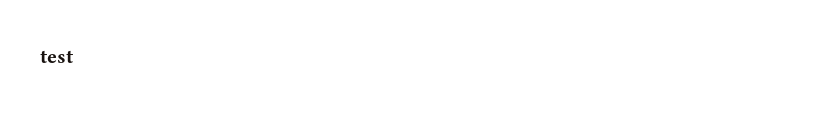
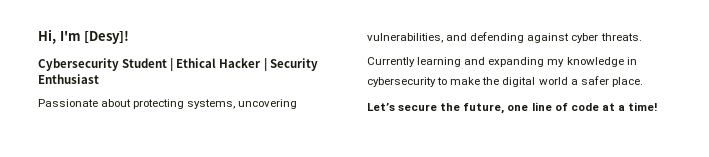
- test
+ Hi, I'm [Desy]!
+ Cybersecurity Student | Ethical Hacker | Security Enthusiast
+ Passionate about protecting systems, uncovering vulnerabilities, and defending against cyber threats.
+ Currently learning and expanding my knowledge in cybersecurity to make the digital world a safer place.
+ Let’s secure the future, one line of code at a time!

